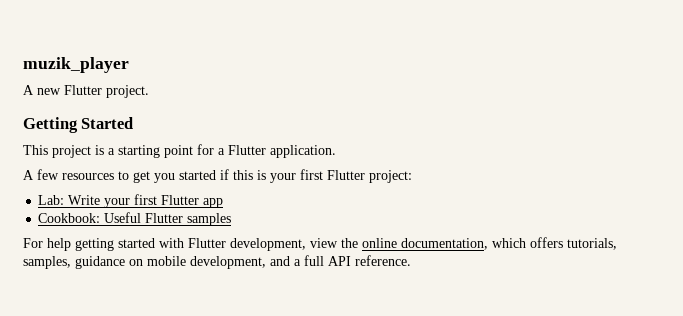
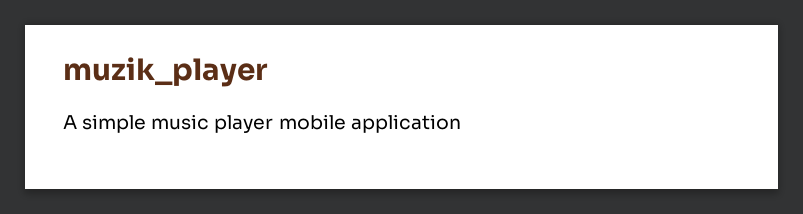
- A new Flutter project.
- Getting Started
- This project is a starting point for a Flutter application.
- A few resources to get you started if this is your first Flutter project:
- Lab: Write your first Flutter app
- Cookbook: Useful Flutter samples
- For help getting started with Flutter development, view the online documentation, which offers tutorials, samples, guidance on mobile development, and a full API reference.
+ A simple music player mobile application

